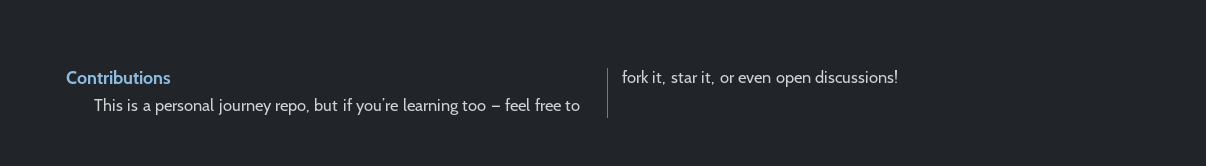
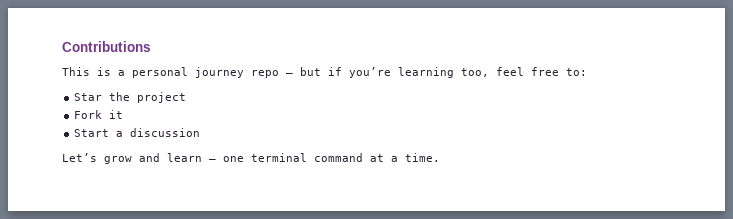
- This is a personal journey repo, but if you’re learning too — feel free to fork it, star it, or even open discussions!
+ This is a personal journey repo — but if you’re learning too, feel free to:
+ Star the project
+ Fork it
+ Start a discussion
+ Let’s grow and learn — one terminal command at a time.

